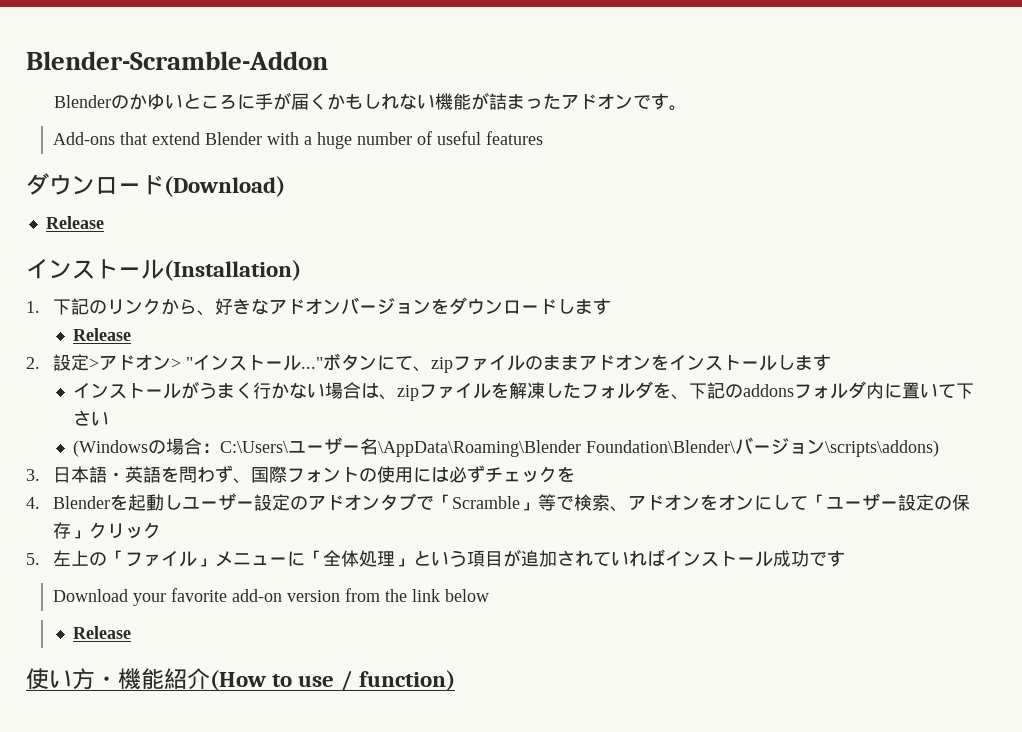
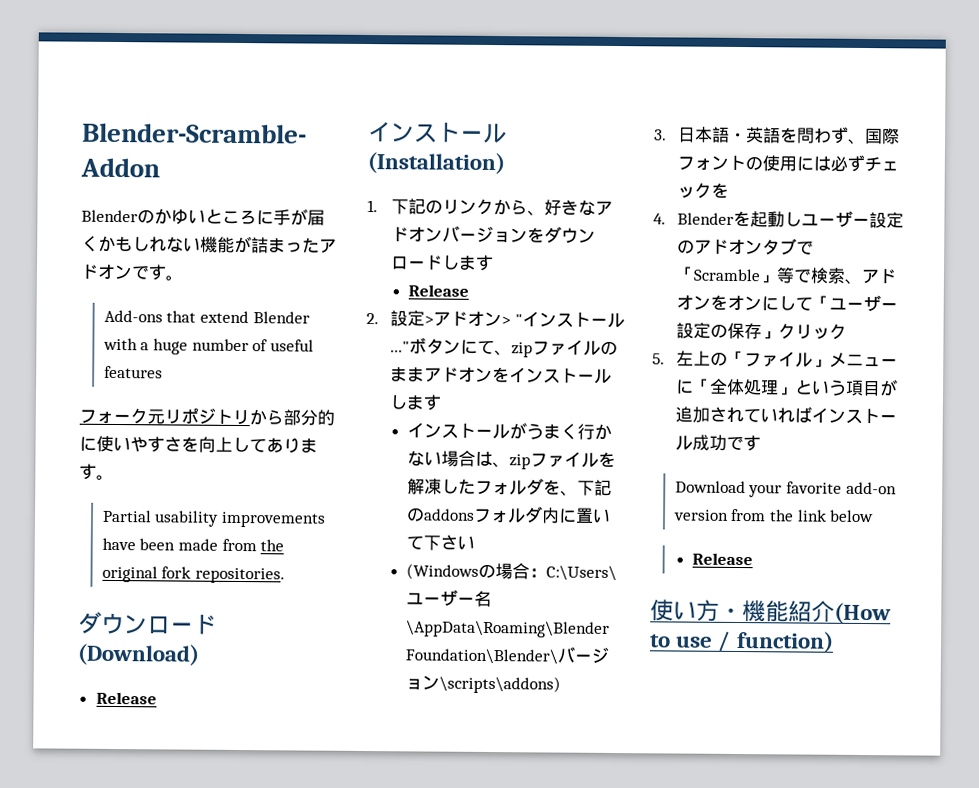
+ フォーク元リポジトリから部分的に使いやすさを向上してあります。
+ Partial usability improvements have been made from the original fork repositories.

